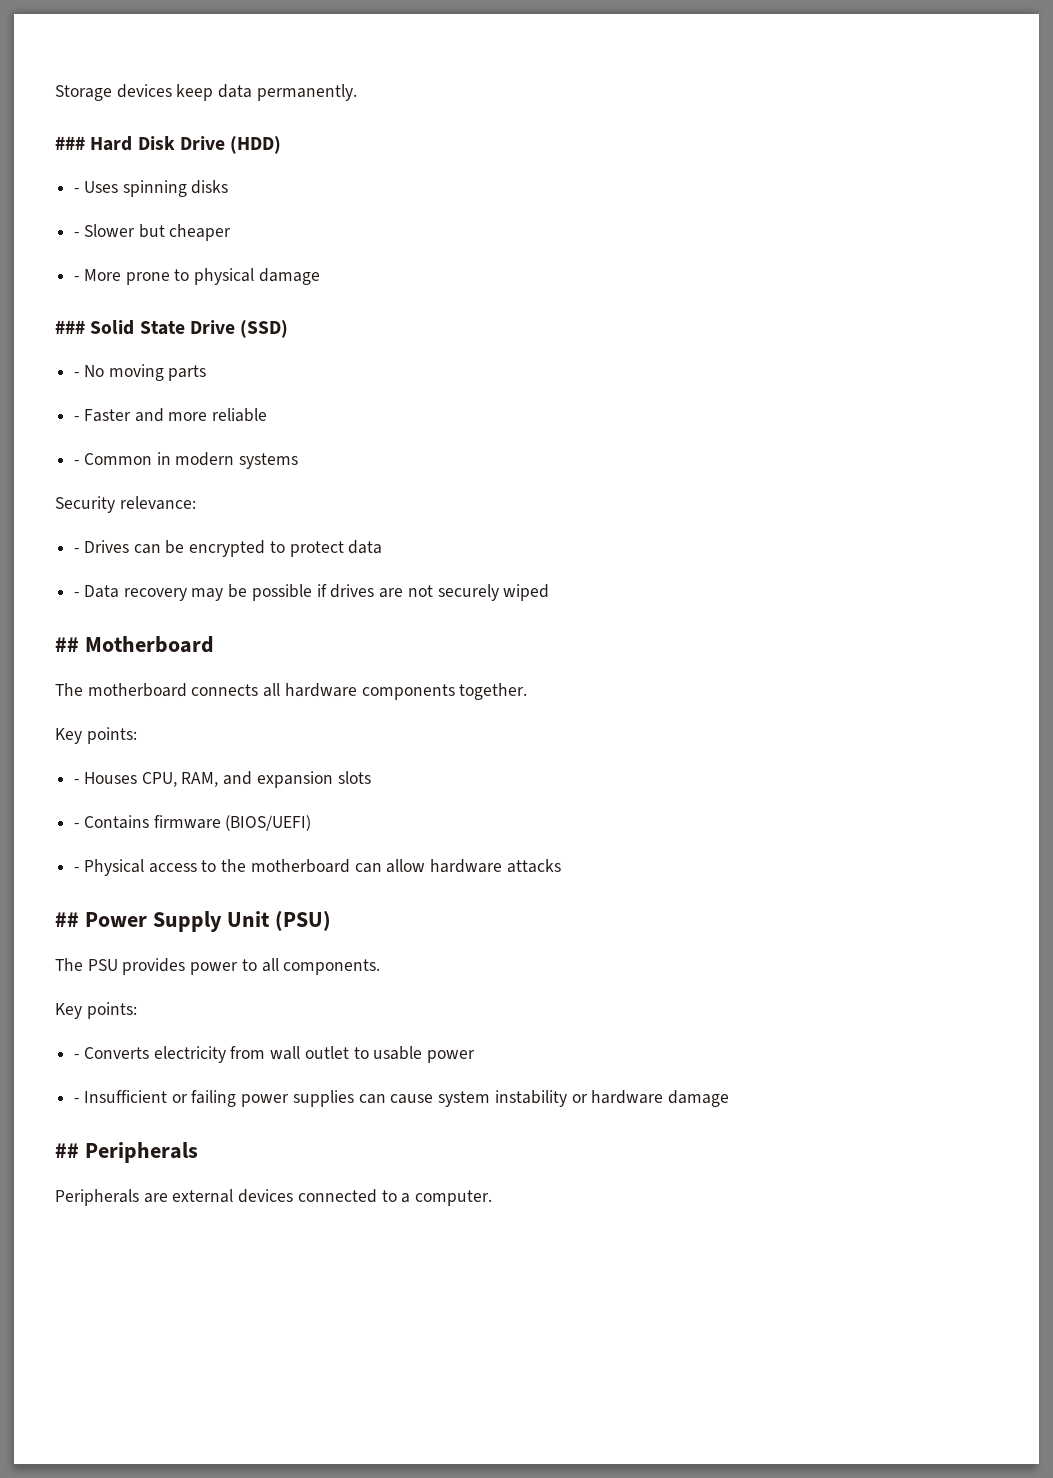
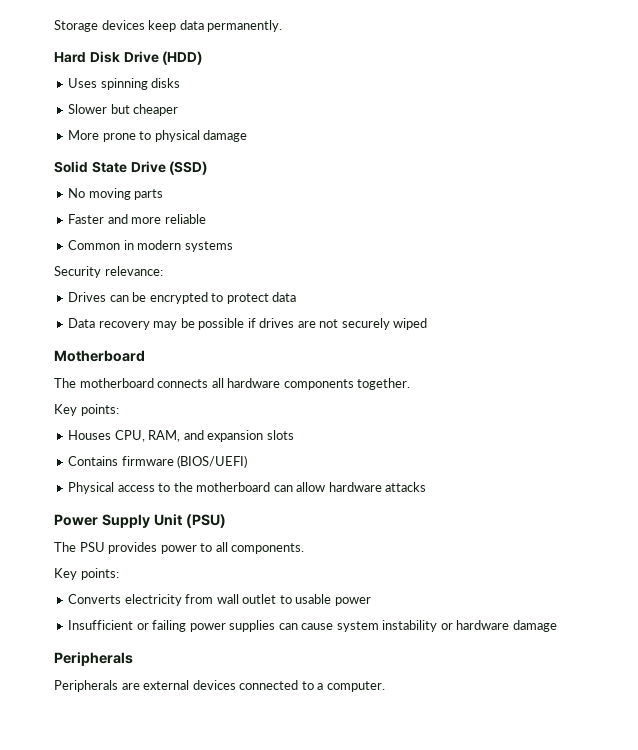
- ### Hard Disk Drive (HDD)
+ Hard Disk Drive (HDD)
- - Uses spinning disks
+ Uses spinning disks
- - Slower but cheaper
+ Slower but cheaper
- - More prone to physical damage
+ More prone to physical damage
- ### Solid State Drive (SSD)
+ Solid State Drive (SSD)
- - No moving parts
+ No moving parts
- - Faster and more reliable
+ Faster and more reliable
- - Common in modern systems
+ Common in modern systems
- - Drives can be encrypted to protect data
+ Drives can be encrypted to protect data
- - Data recovery may be possible if drives are not securely wiped
+ Data recovery may be possible if drives are not securely wiped
- ## Motherboard
+ Motherboard
- - Houses CPU, RAM, and expansion slots
+ Houses CPU, RAM, and expansion slots
- - Contains firmware (BIOS/UEFI)
+ Contains firmware (BIOS/UEFI)
- - Physical access to the motherboard can allow hardware attacks
+ Physical access to the motherboard can allow hardware attacks
- ## Power Supply Unit (PSU)
+ Power Supply Unit (PSU)
- - Converts electricity from wall outlet to usable power
+ Converts electricity from wall outlet to usable power
- - Insufficient or failing power supplies can cause system instability or hardware damage
- ## Peripherals
+ Insufficient or failing power supplies can cause system instability or hardware damage
+ Peripherals

